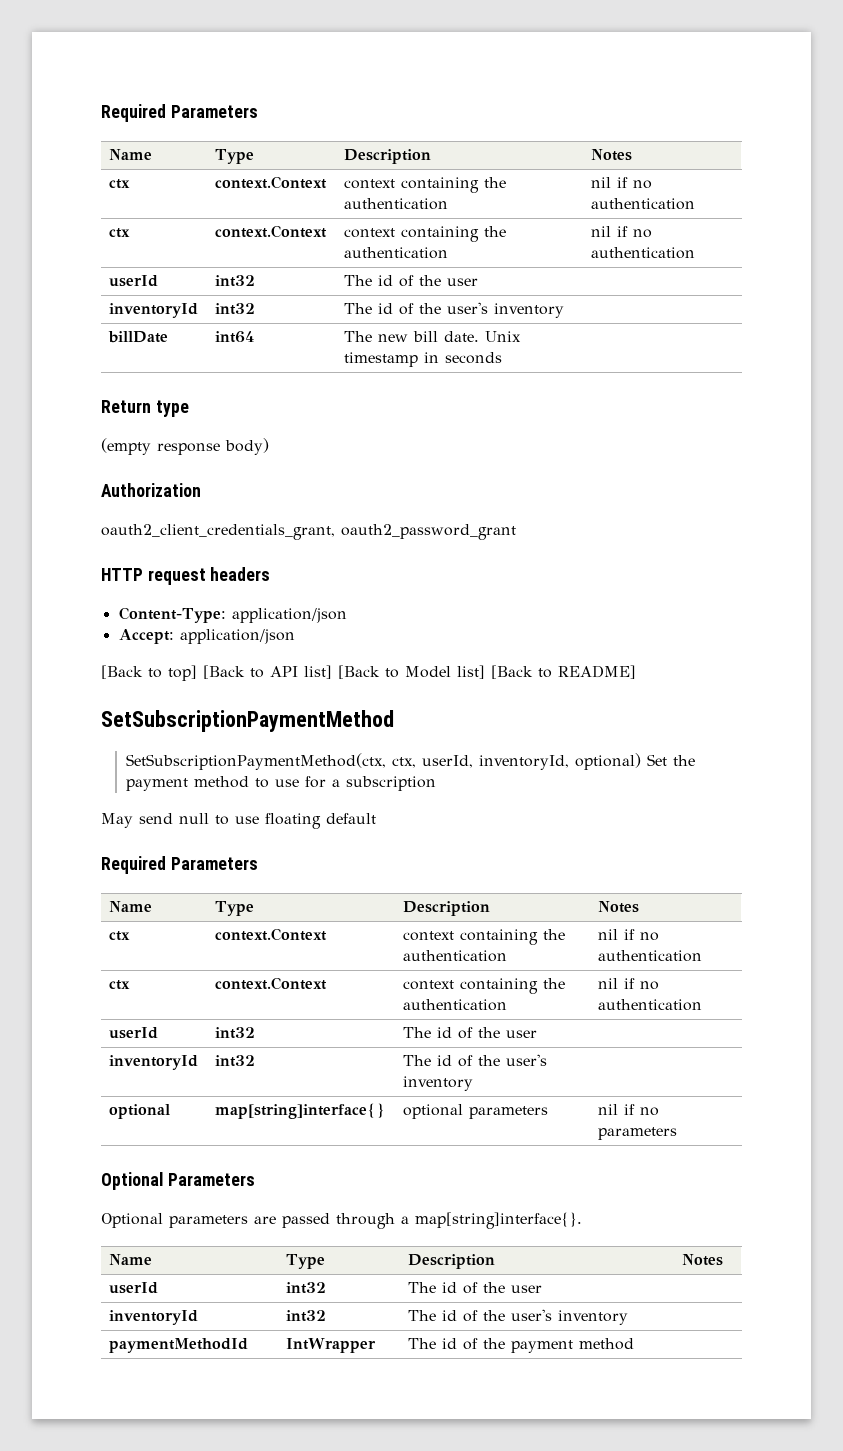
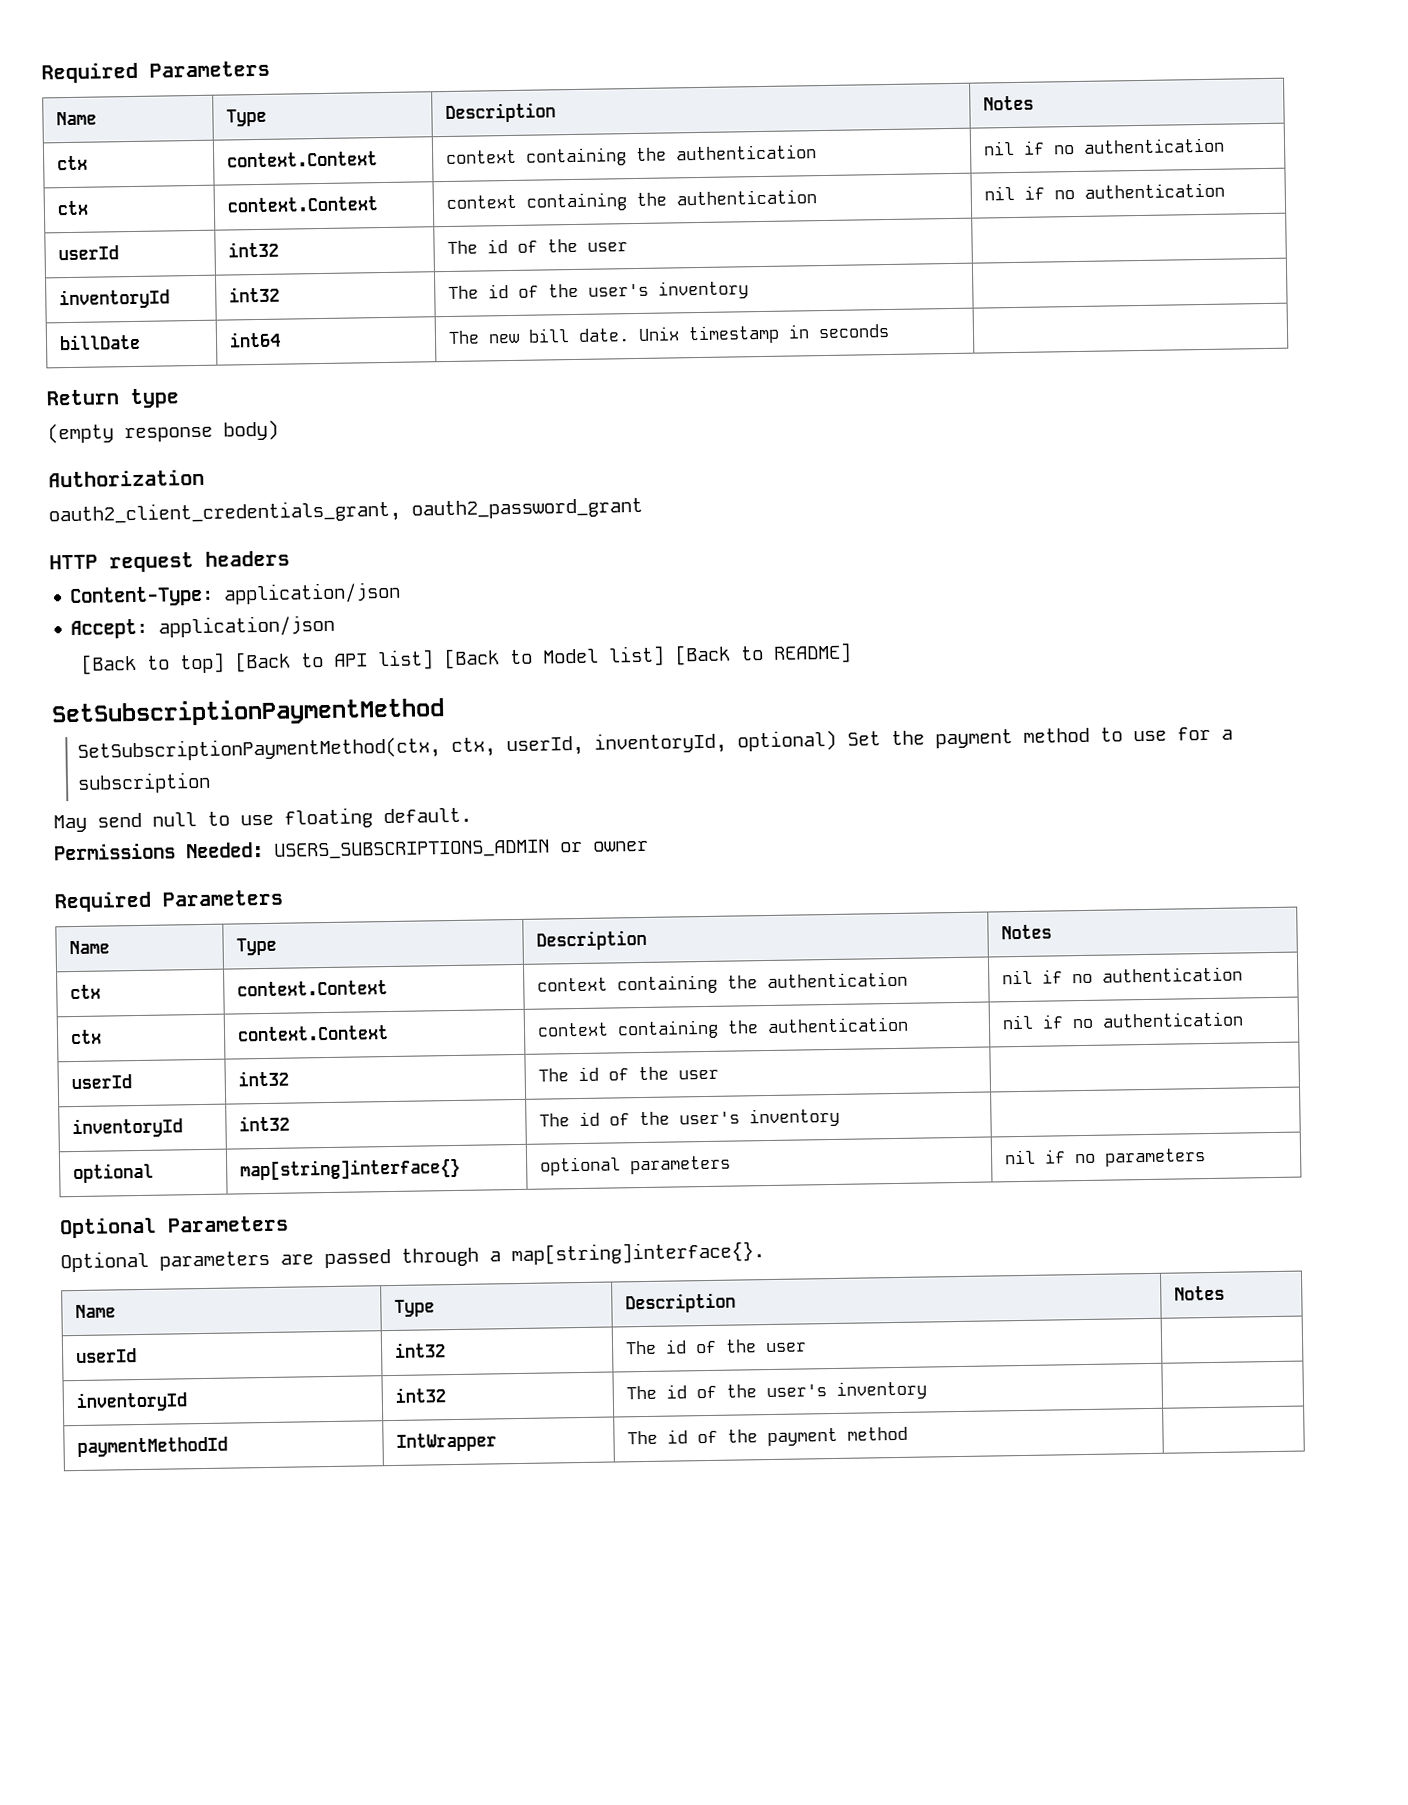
- May send null to use floating default
+ May send null to use floating default.
+ Permissions Needed: USERS_SUBSCRIPTIONS_ADMIN or owner

